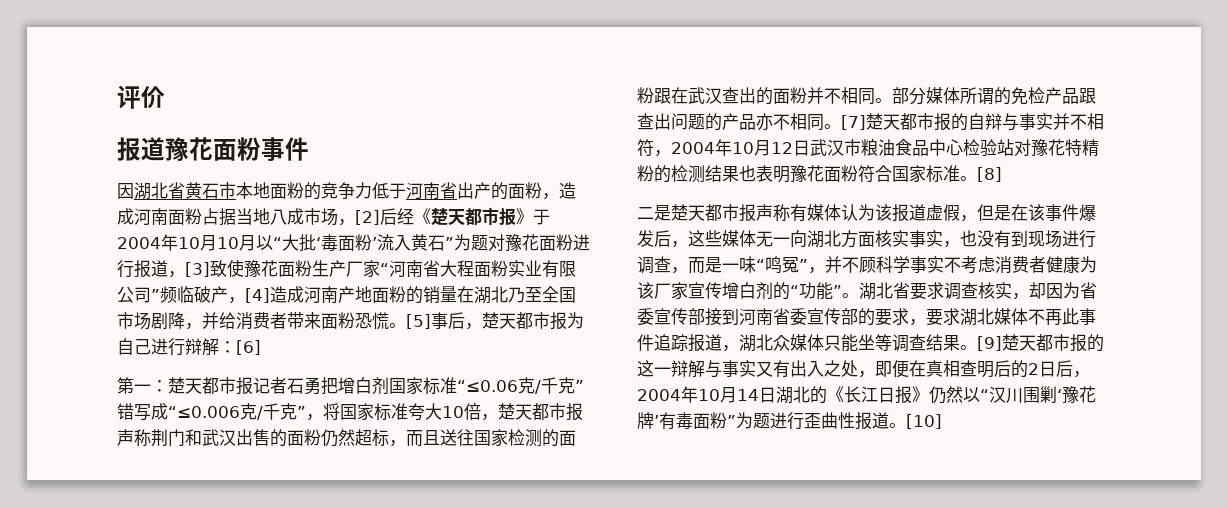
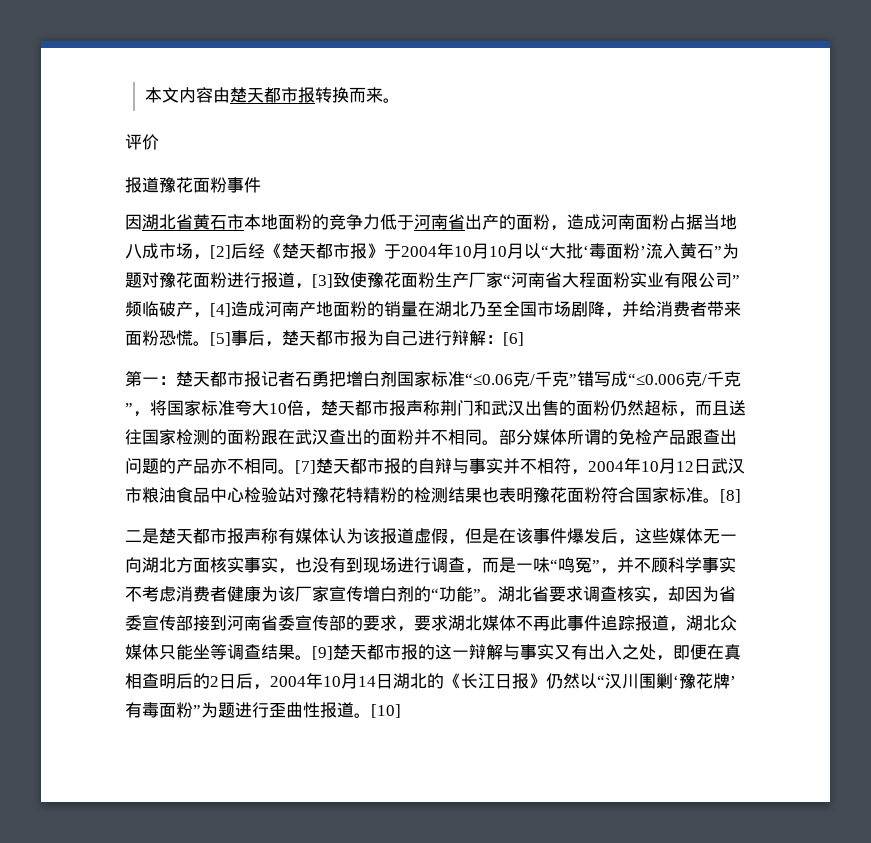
+ 本文内容由楚天都市报转换而来。

